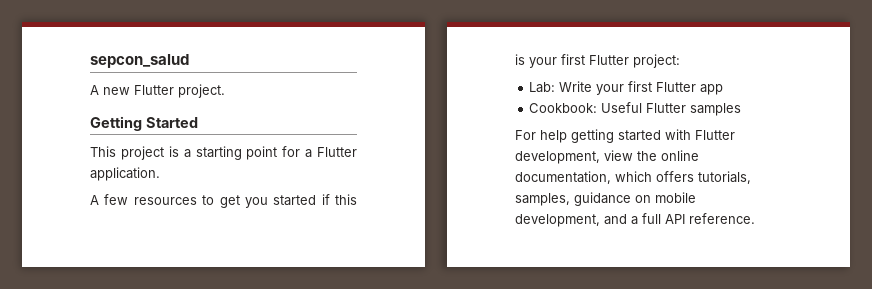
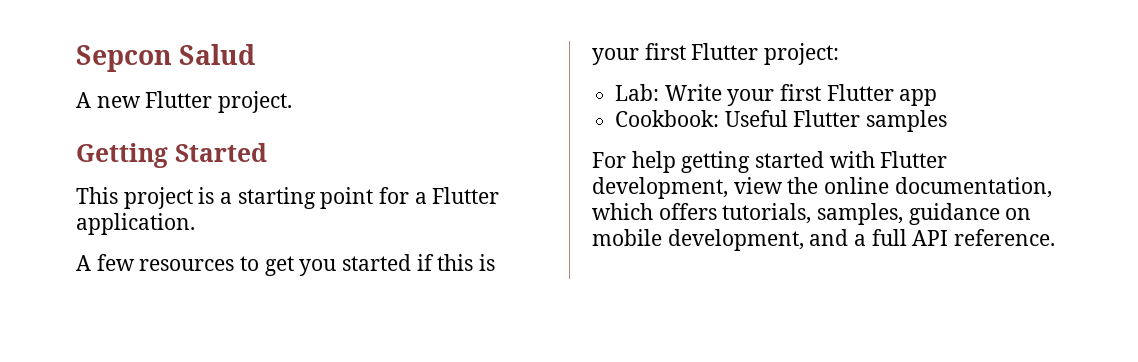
- sepcon_salud
+ Sepcon Salud

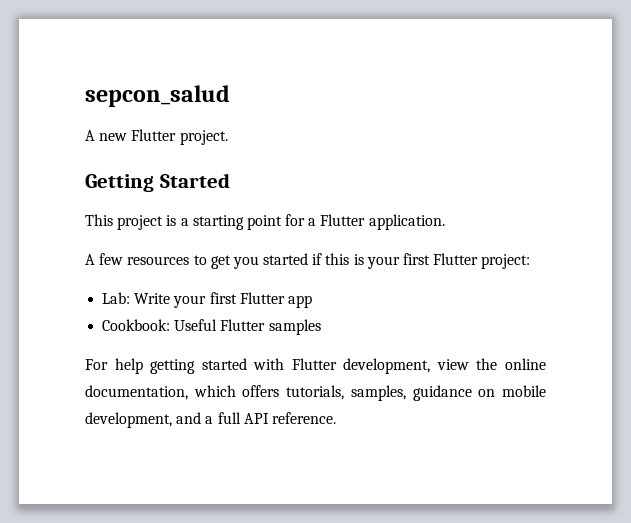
- Sepcon Salud
+ sepcon_salud

